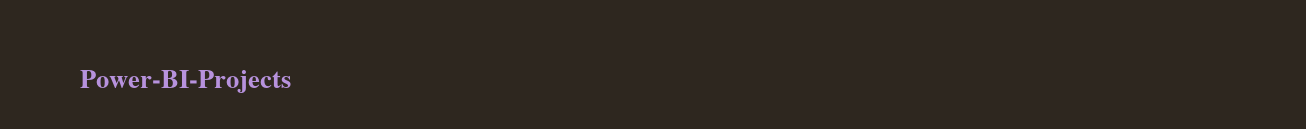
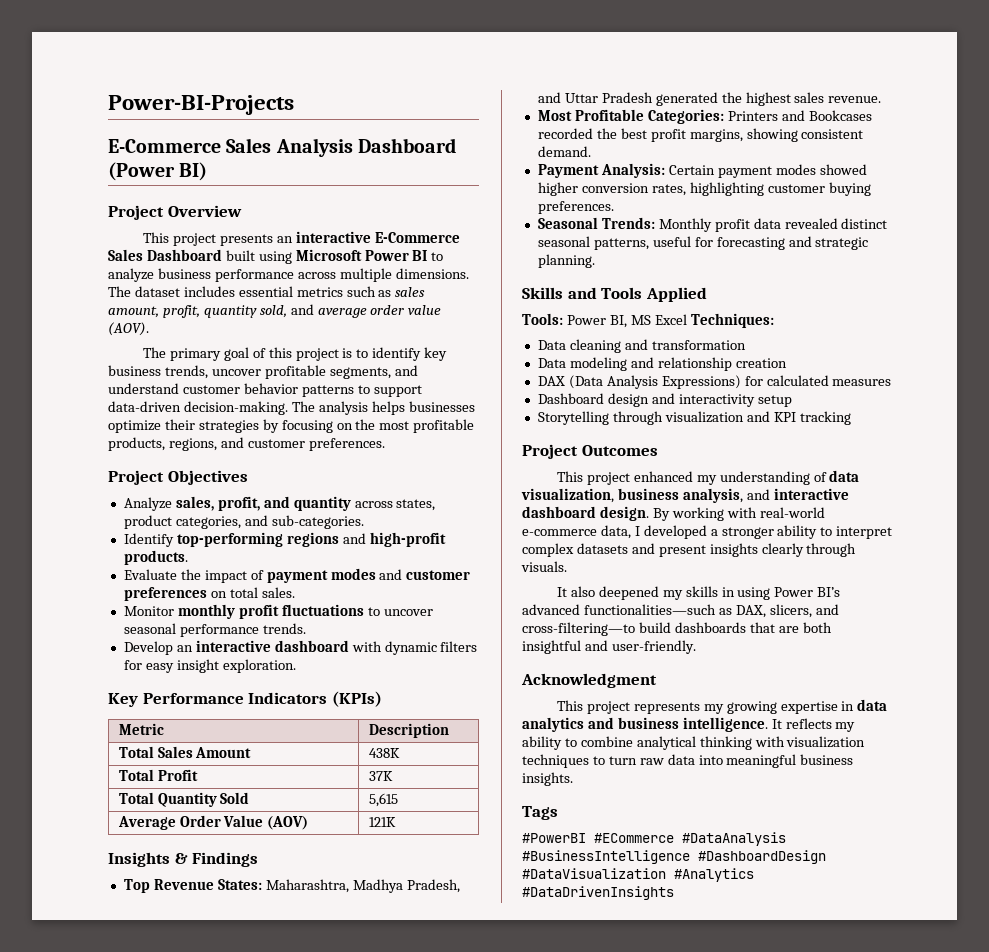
+ E-Commerce Sales Analysis Dashboard (Power BI)
+ Project Overview
+ This project presents an interactive E-Commerce Sales Dashboard built using Microsoft Power BI to analyze business performance across multiple dimensions. The dataset includes essential metrics such as sales amount, profit, quantity sold, and average order value (AOV).
+ The primary goal of this project is to identify key business trends, uncover profitable segments, and understand customer behavior patterns to support data-driven decision-making. The analysis helps businesses optimize their strategies by focusing on the most profitable products, regions, and customer preferences.
+ Project Objectives
+ Analyze sales, profit, and quantity across states, product categories, and sub-categories.
+ Identify top-performing regions and high-profit products.
+ Evaluate the impact of payment modes and customer preferences on total sales.
+ Monitor monthly profit fluctuations to uncover seasonal performance trends.
+ Develop an interactive dashboard with dynamic filters for easy insight exploration.
+ Key Performance Indicators (KPIs)
+ Metric | Description
+ Total Sales Amount | 438K
+ Total Profit | 37K
+ Total Quantity Sold | 5,615
+ Average Order Value (AOV) | 121K
+ Insights & Findings
+ Top Revenue States: Maharashtra, Madhya Pradesh, and Uttar Pradesh generated the highest sales revenue.
+ Most Profitable Categories: Printers and Bookcases recorded the best profit margins, showing consistent demand.
+ Payment Analysis: Certain payment modes showed higher conversion rates, highlighting customer buying preferences.
+ Seasonal Trends: Monthly profit data revealed distinct seasonal patterns, useful for forecasting and strategic planning.
+ Skills and Tools Applied
+ Tools: Power BI, MS Excel Techniques:
+ Data cleaning and transformation
+ Data modeling and relationship creation
+ DAX (Data Analysis Expressions) for calculated measures
+ Dashboard design and interactivity setup
+ Storytelling through visualization and KPI tracking
+ Project Outcomes
+ This project enhanced my understanding of data visualization, business analysis, and interactive dashboard design. By working with real-world e-commerce data, I developed a stronger ability to interpret complex datasets and present insights clearly through visuals.
+ It also deepened my skills in using Power BI’s advanced functionalities—such as DAX, slicers, and cross-filtering—to build dashboards that are both insightful and user-friendly.
+ Acknowledgment
+ This project represents my growing expertise in data analytics and business intelligence. It reflects my ability to combine analytical thinking with visualization techniques to turn raw data into meaningful business insights.
+ Tags
+ #PowerBI #ECommerce #DataAnalysis #BusinessIntelligence #DashboardDesign #DataVisualization #Analytics #DataDrivenInsights

